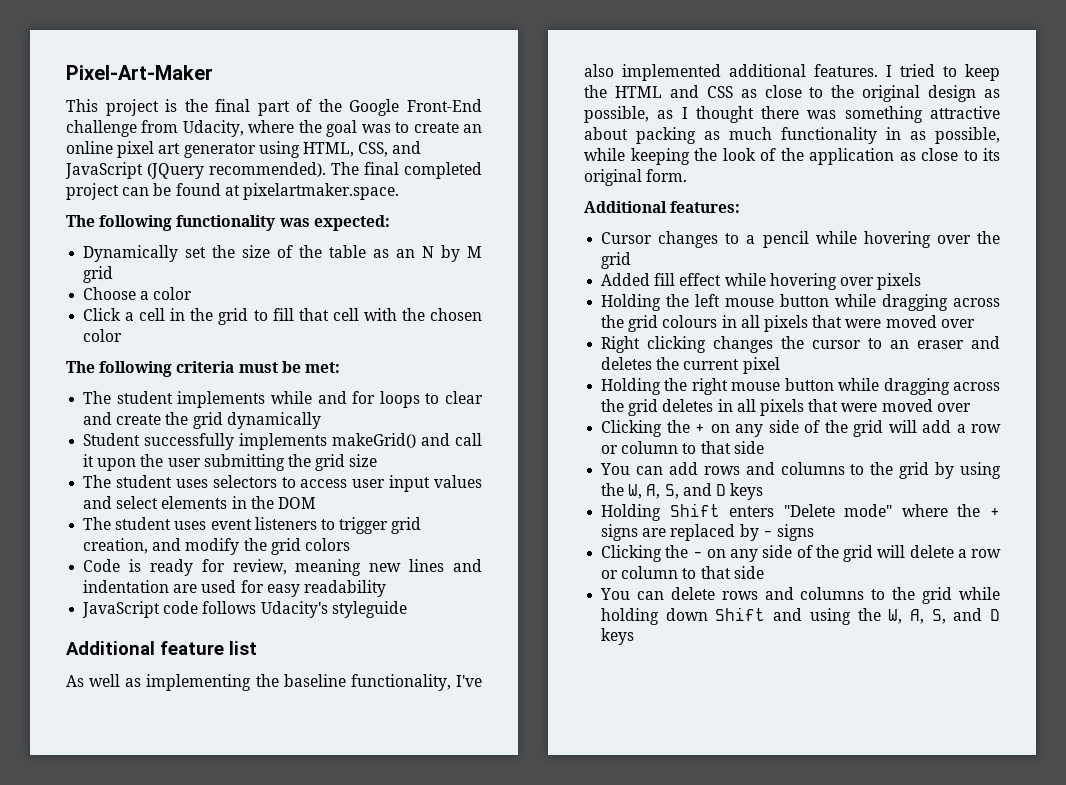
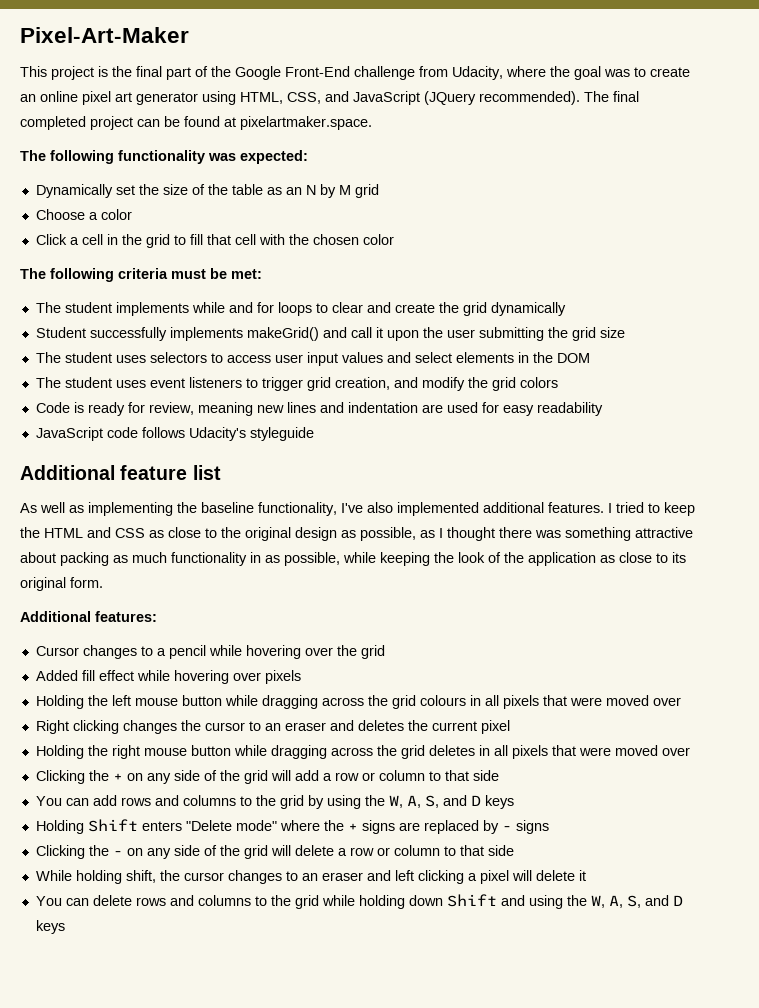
+ While holding shift, the cursor changes to an eraser and left clicking a pixel will delete it

